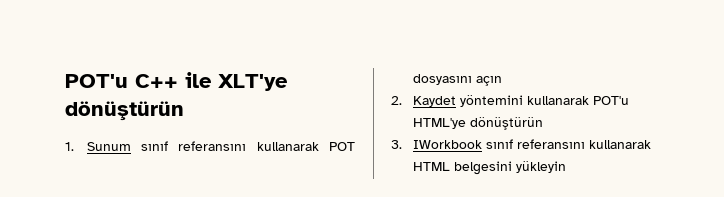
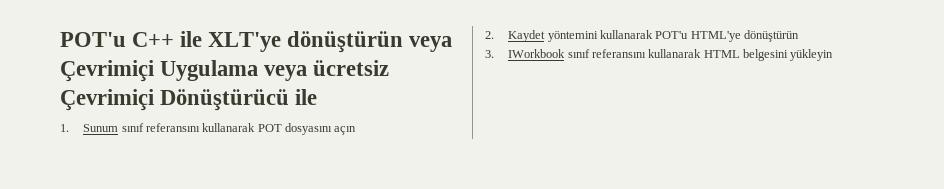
- POT'u C++ ile XLT'ye dönüştürün
+ POT'u C++ ile XLT'ye dönüştürün veya Çevrimiçi Uygulama veya ücretsiz Çevrimiçi Dönüştürücü ile

